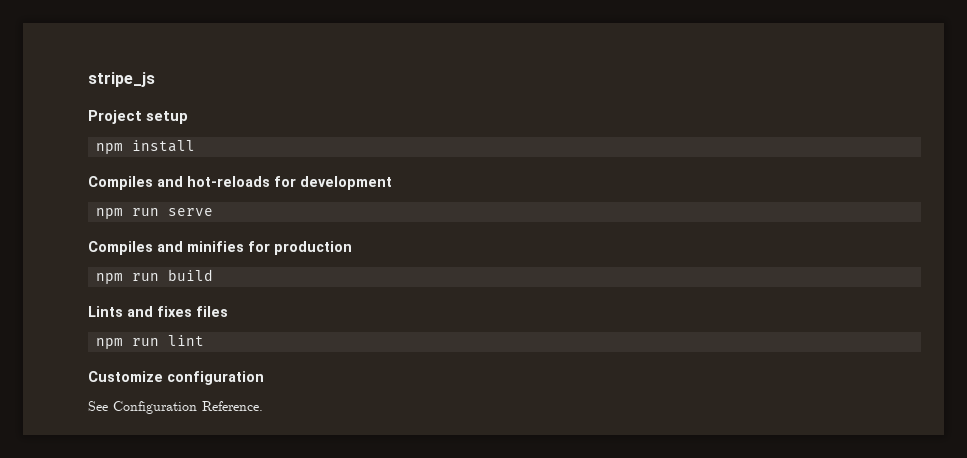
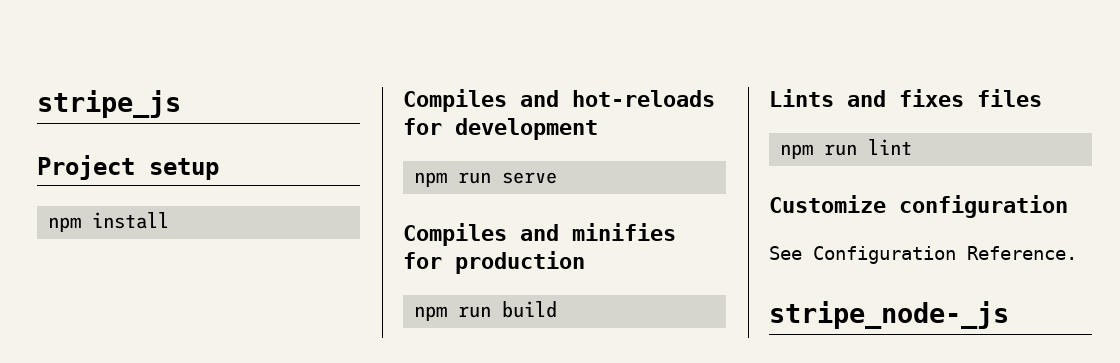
+ stripe_node-_js

